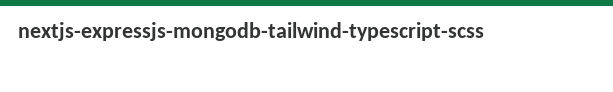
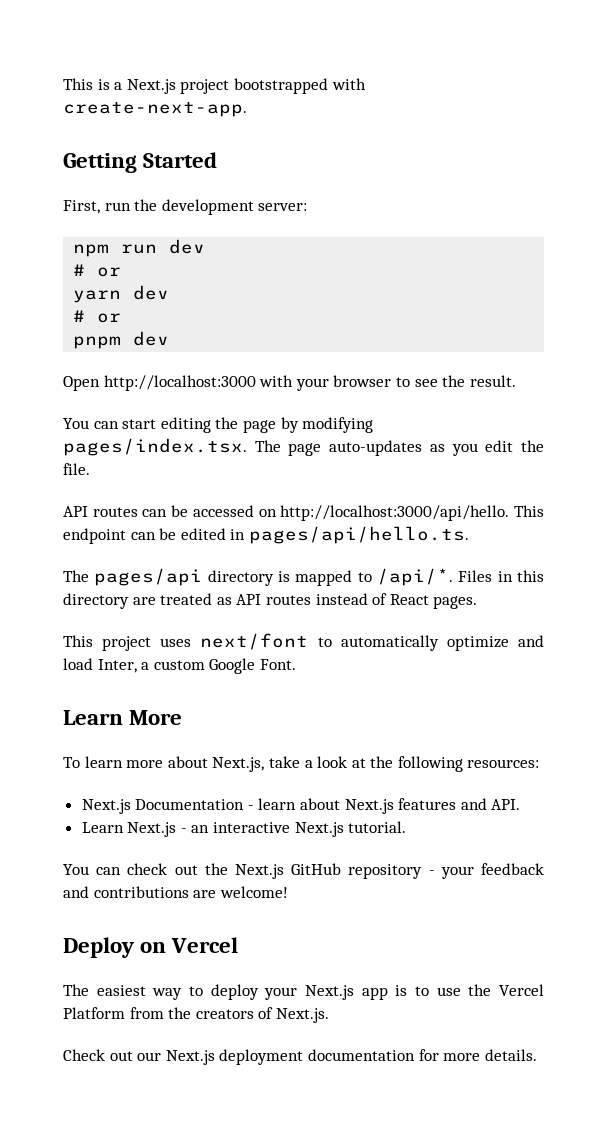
- nextjs-expressjs-mongodb-tailwind-typescript-scss
+ This is a Next.js project bootstrapped with create-next-app.
+ Getting Started
+ First, run the development server:
+ npm run dev
+ # or
+ yarn dev
+ # or
+ pnpm dev
+ Open http://localhost:3000 with your browser to see the result.
+ You can start editing the page by modifying pages/index.tsx. The page auto-updates as you edit the file.
+ API routes can be accessed on http://localhost:3000/api/hello. This endpoint can be edited in pages/api/hello.ts.
+ The pages/api directory is mapped to /api/*. Files in this directory are treated as API routes instead of React pages.
+ This project uses next/font to automatically optimize and load Inter, a custom Google Font.
+ Learn More
+ To learn more about Next.js, take a look at the following resources:
+ Next.js Documentation - learn about Next.js features and API.
+ Learn Next.js - an interactive Next.js tutorial.
+ You can check out the Next.js GitHub repository - your feedback and contributions are welcome!
+ Deploy on Vercel
+ The easiest way to deploy your Next.js app is to use the Vercel Platform from the creators of Next.js.
+ Check out our Next.js deployment documentation for more details.

